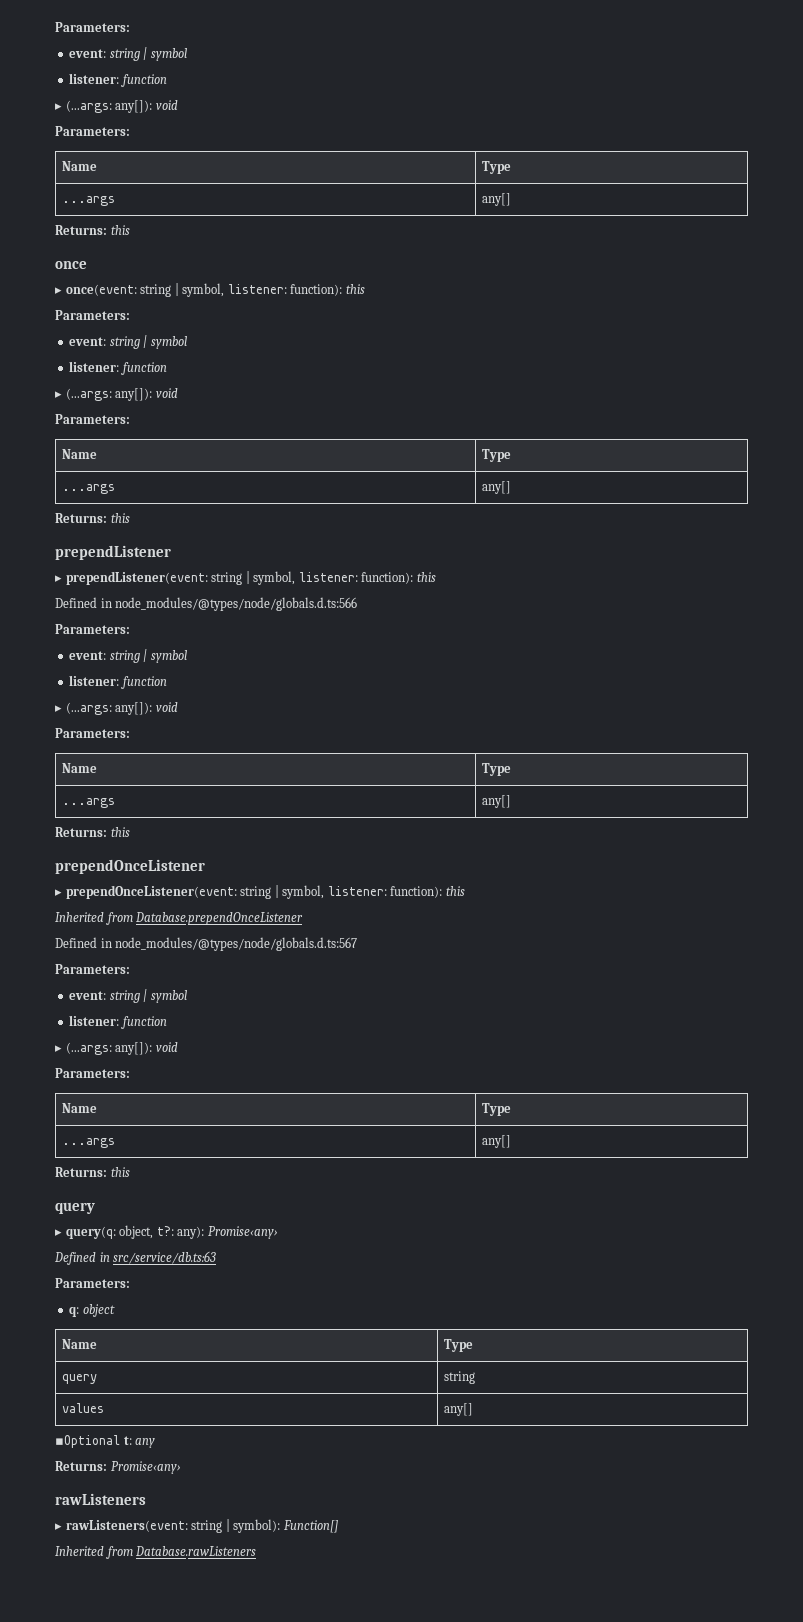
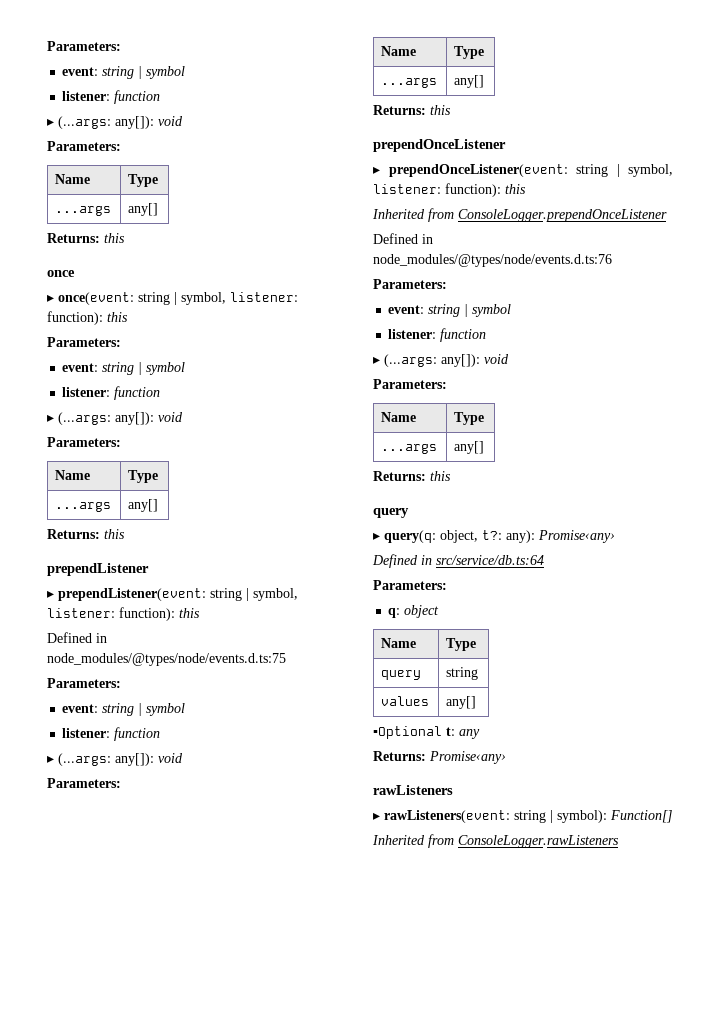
- Defined in node_modules/@types/node/globals.d.ts:566
+ Defined in node_modules/@types/node/events.d.ts:75
- Inherited from Database.prependOnceListener
- Defined in node_modules/@types/node/globals.d.ts:567
+ Inherited from ConsoleLogger.prependOnceListener
+ Defined in node_modules/@types/node/events.d.ts:76
- Defined in src/service/db.ts:63
+ Defined in src/service/db.ts:64
- Inherited from Database.rawListeners
+ Inherited from ConsoleLogger.rawListeners

